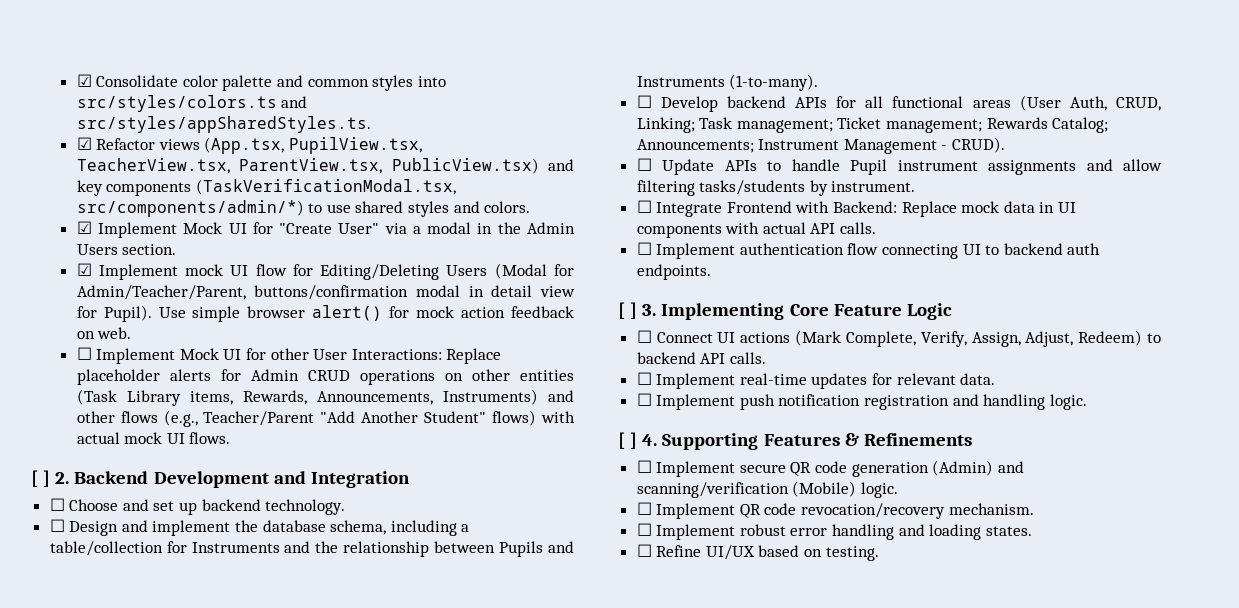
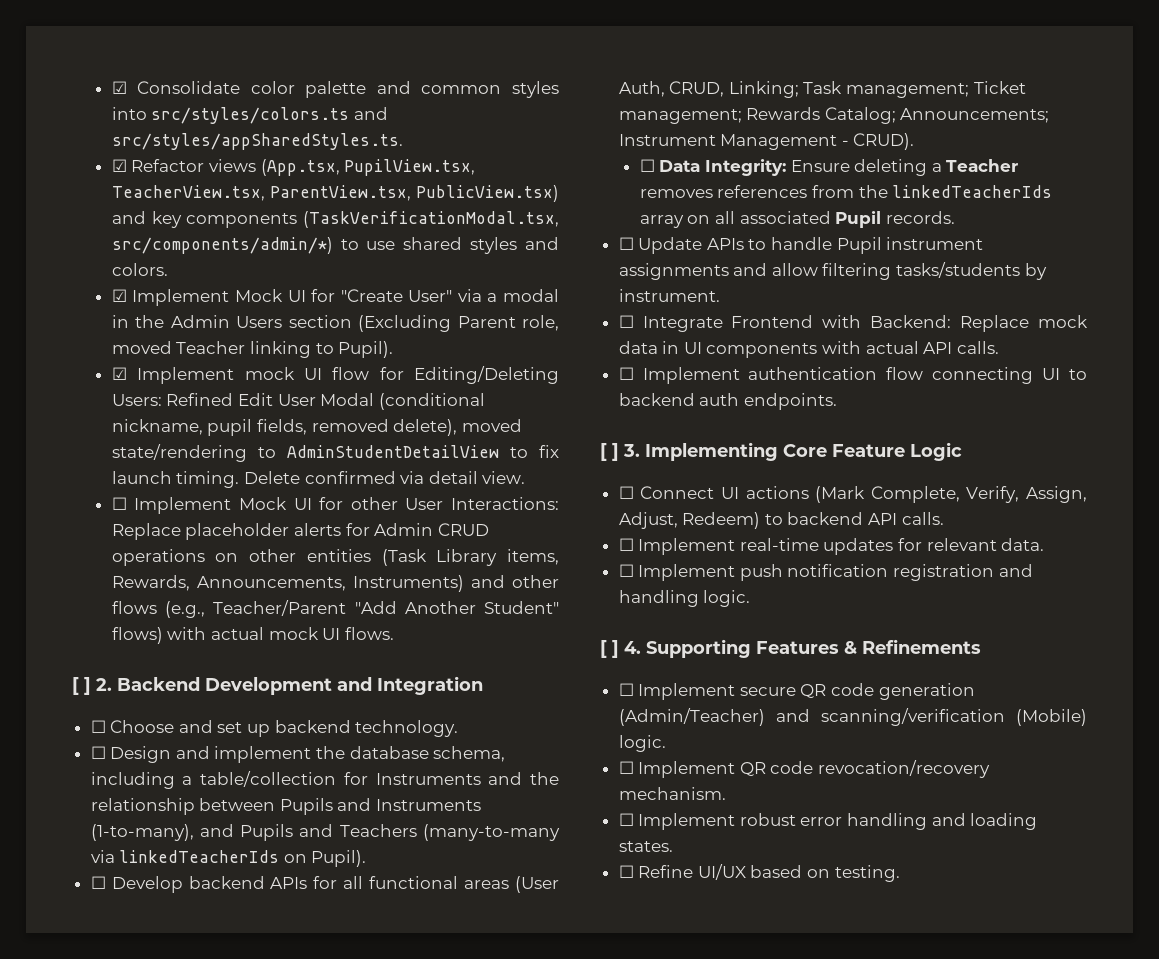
- ☑ Implement Mock UI for "Create User" via a modal in the Admin Users section.
+ ☑ Implement Mock UI for "Create User" via a modal in the Admin Users section (Excluding Parent role, moved Teacher linking to Pupil).
- ☑ Implement mock UI flow for Editing/Deleting Users (Modal for Admin/Teacher/Parent, buttons/confirmation modal in detail view for Pupil). Use simple browser alert() for mock action feedback on web.
+ ☑ Implement mock UI flow for Editing/Deleting Users: Refined Edit User Modal (conditional nickname, pupil fields, removed delete), moved state/rendering to AdminStudentDetailView to fix launch timing. Delete confirmed via detail view.
- ☐ Design and implement the database schema, including a table/collection for Instruments and the relationship between Pupils and Instruments (1-to-many).
+ ☐ Design and implement the database schema, including a table/collection for Instruments and the relationship between Pupils and Instruments (1-to-many), and Pupils and Teachers (many-to-many via linkedTeacherIds on Pupil).
+ ☐ Data Integrity: Ensure deleting a Teacher removes references from the linkedTeacherIds array on all associated Pupil records.
- ☐ Implement secure QR code generation (Admin) and scanning/verification (Mobile) logic.
+ ☐ Implement secure QR code generation (Admin/Teacher) and scanning/verification (Mobile) logic.

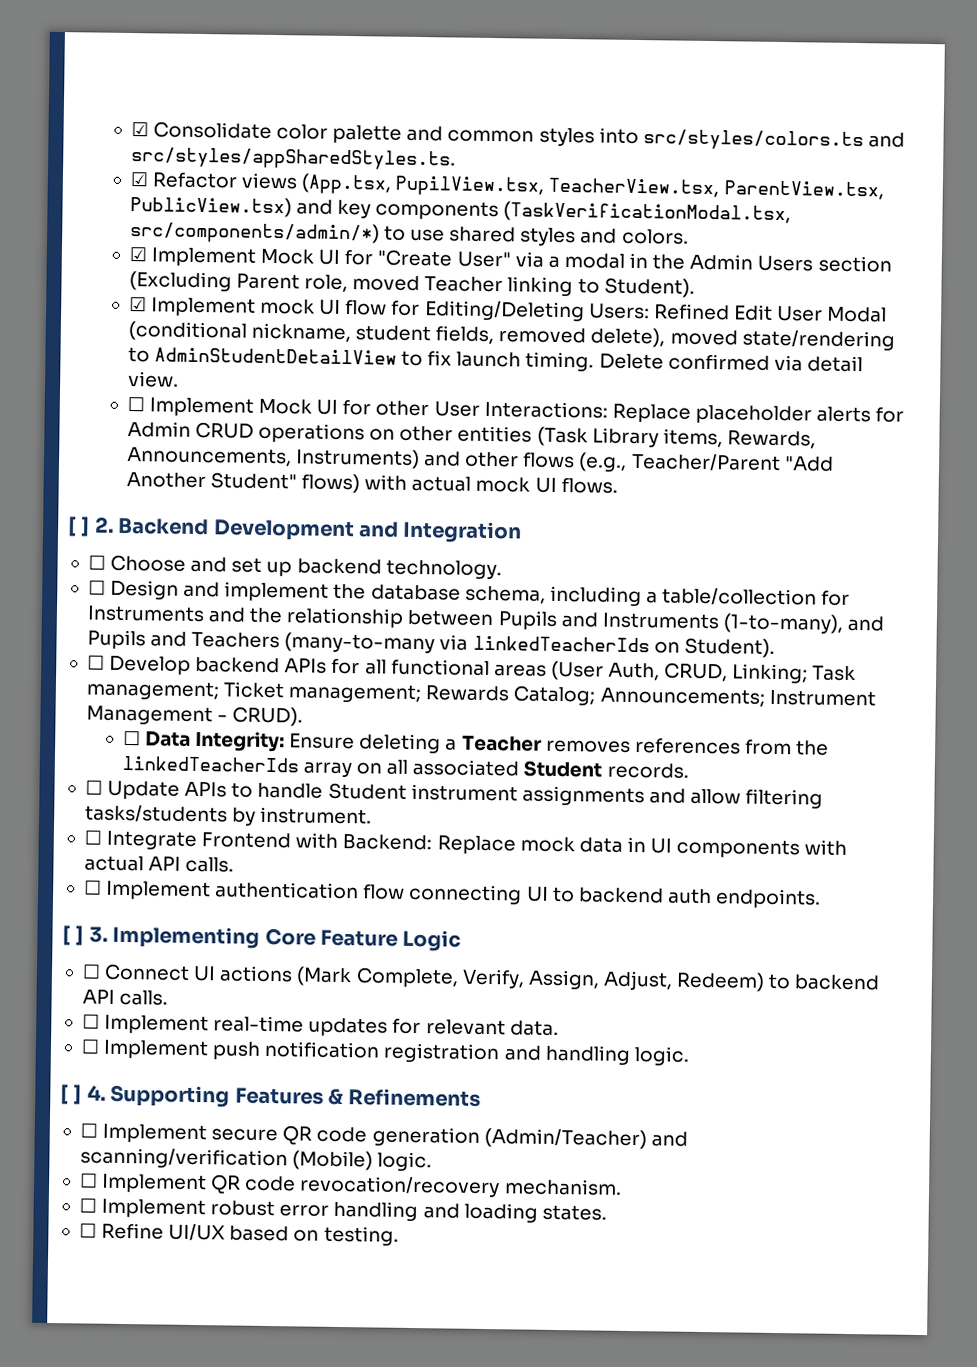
- ☑ Implement Mock UI for "Create User" via a modal in the Admin Users section (Excluding Parent role, moved Teacher linking to Pupil).
+ ☑ Implement Mock UI for "Create User" via a modal in the Admin Users section (Excluding Parent role, moved Teacher linking to Student).
- ☑ Implement mock UI flow for Editing/Deleting Users: Refined Edit User Modal (conditional nickname, pupil fields, removed delete), moved state/rendering to AdminStudentDetailView to fix launch timing.
+ ☑ Implement mock UI flow for Editing/Deleting Users: Refined Edit User Modal (conditional nickname, student fields, removed delete), moved state/rendering to AdminStudentDetailView to fix launch timing.
- ☐ Design and implement the database schema, including a table/collection for Instruments and the relationship between Pupils and Instruments (1-to-many), and Pupils and Teachers (many-to-many via linkedTeacherIds on Pupil).
+ ☐ Design and implement the database schema, including a table/collection for Instruments and the relationship between Pupils and Instruments (1-to-many), and Pupils and Teachers (many-to-many via linkedTeacherIds on Student).
- ☐ Data Integrity: Ensure deleting a Teacher removes references from the linkedTeacherIds array on all associated Pupil records.
+ ☐ Data Integrity: Ensure deleting a Teacher removes references from the linkedTeacherIds array on all associated Student records.
- ☐ Update APIs to handle Pupil instrument assignments and allow filtering tasks/students by instrument.
+ ☐ Update APIs to handle Student instrument assignments and allow filtering tasks/students by instrument.

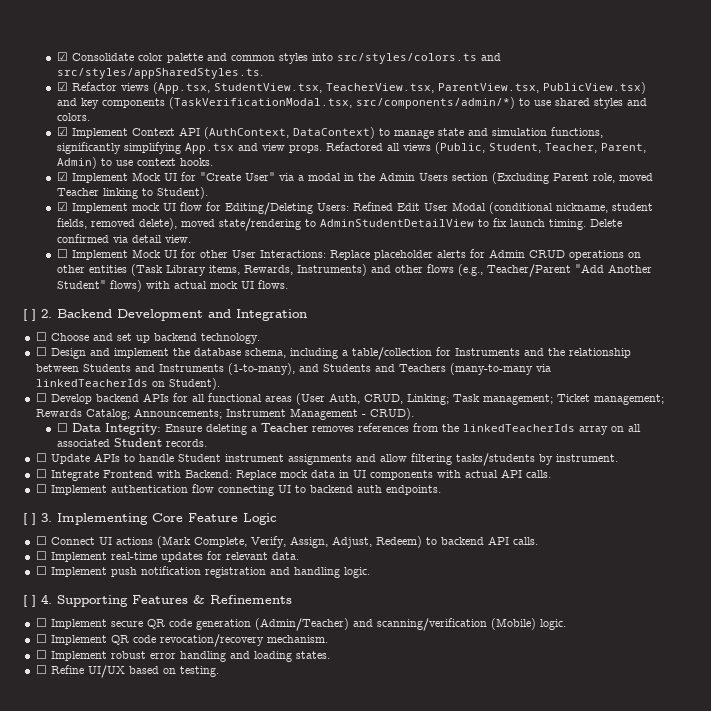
- ☑ Refactor views (App.tsx, PupilView.tsx, TeacherView.tsx, ParentView.tsx, PublicView.tsx) and key components (TaskVerificationModal.tsx, src/components/admin/*) to use shared styles and colors.
+ ☑ Refactor views (App.tsx, StudentView.tsx, TeacherView.tsx, ParentView.tsx, PublicView.tsx) and key components (TaskVerificationModal.tsx, src/components/admin/*) to use shared styles and colors.
+ ☑ Implement Context API (AuthContext, DataContext) to manage state and simulation functions, significantly simplifying App.tsx and view props. Refactored all views (Public, Student, Teacher, Parent, Admin) to use context hooks.
- ☐ Implement Mock UI for other User Interactions: Replace placeholder alerts for Admin CRUD operations on other entities (Task Library items, Rewards, Announcements, Instruments) and other flows (e.g., Teacher/Parent "Add Another Student" flows) with actual mock UI flows.
+ ☐ Implement Mock UI for other User Interactions: Replace placeholder alerts for Admin CRUD operations on other entities (Task Library items, Rewards, Instruments) and other flows (e.g., Teacher/Parent "Add Another Student" flows) with actual mock UI flows.
- ☐ Design and implement the database schema, including a table/collection for Instruments and the relationship between Pupils and Instruments (1-to-many), and Pupils and Teachers (many-to-many via linkedTeacherIds on Student).
+ ☐ Design and implement the database schema, including a table/collection for Instruments and the relationship between Students and Instruments (1-to-many), and Students and Teachers (many-to-many via linkedTeacherIds on Student).

